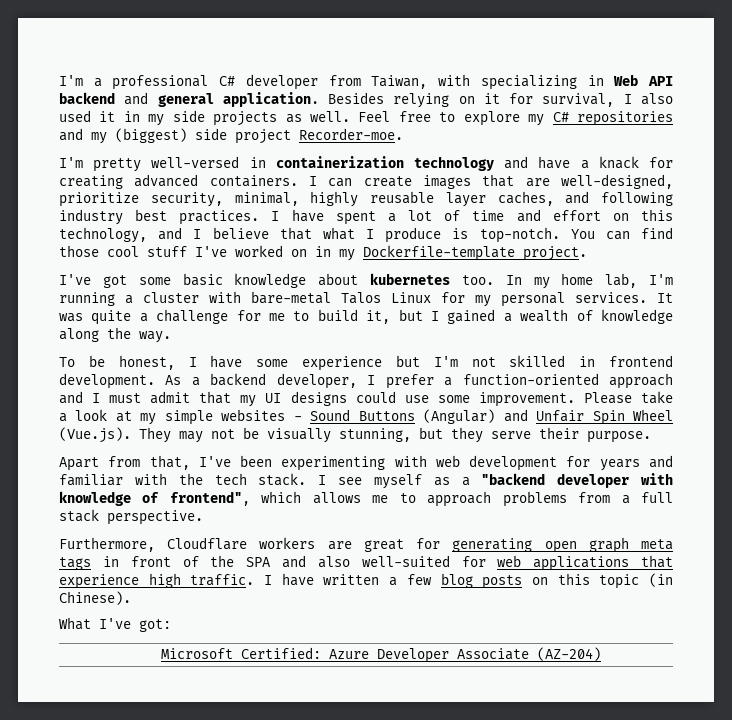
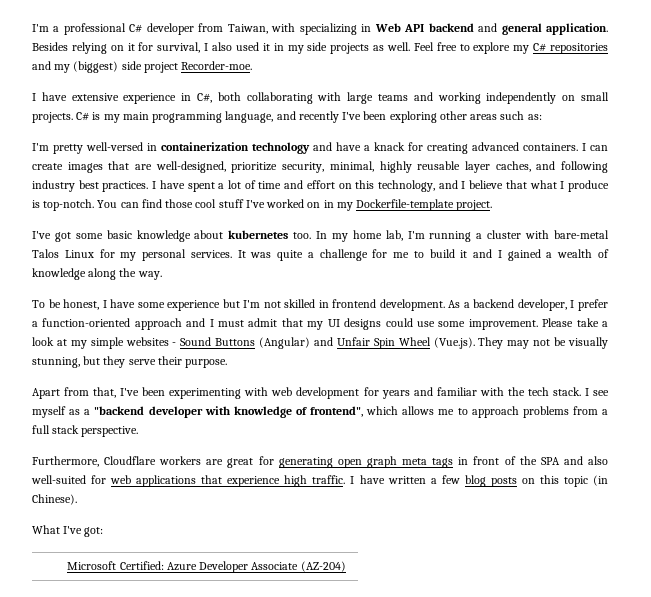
+ I have extensive experience in C#, both collaborating with large teams and working independently on small projects. C# is my main programming language, and recently I've been exploring other areas such as:
- It was quite a challenge for me to build it, but I gained a wealth of knowledge along the way.
+ It was quite a challenge for me to build it and I gained a wealth of knowledge along the way.

